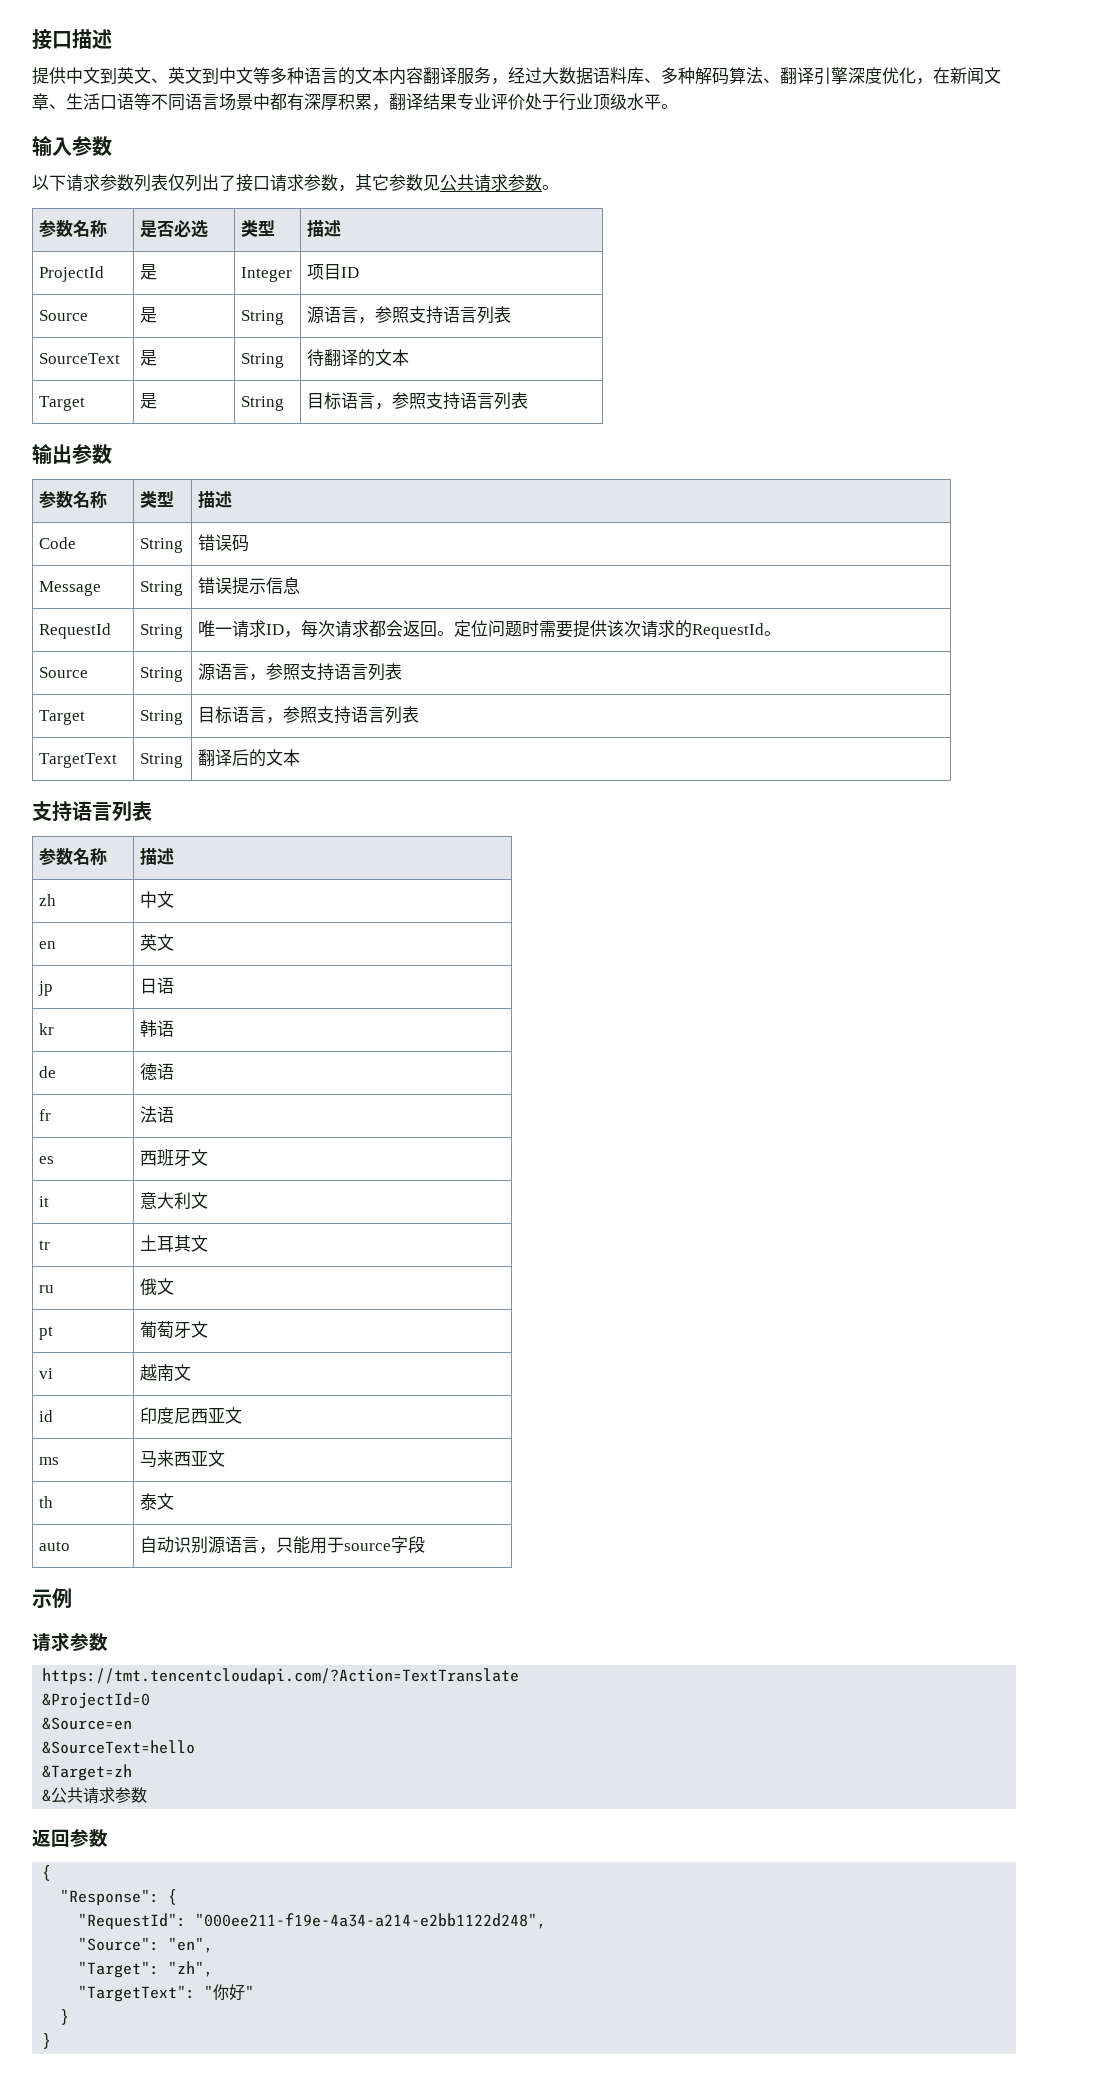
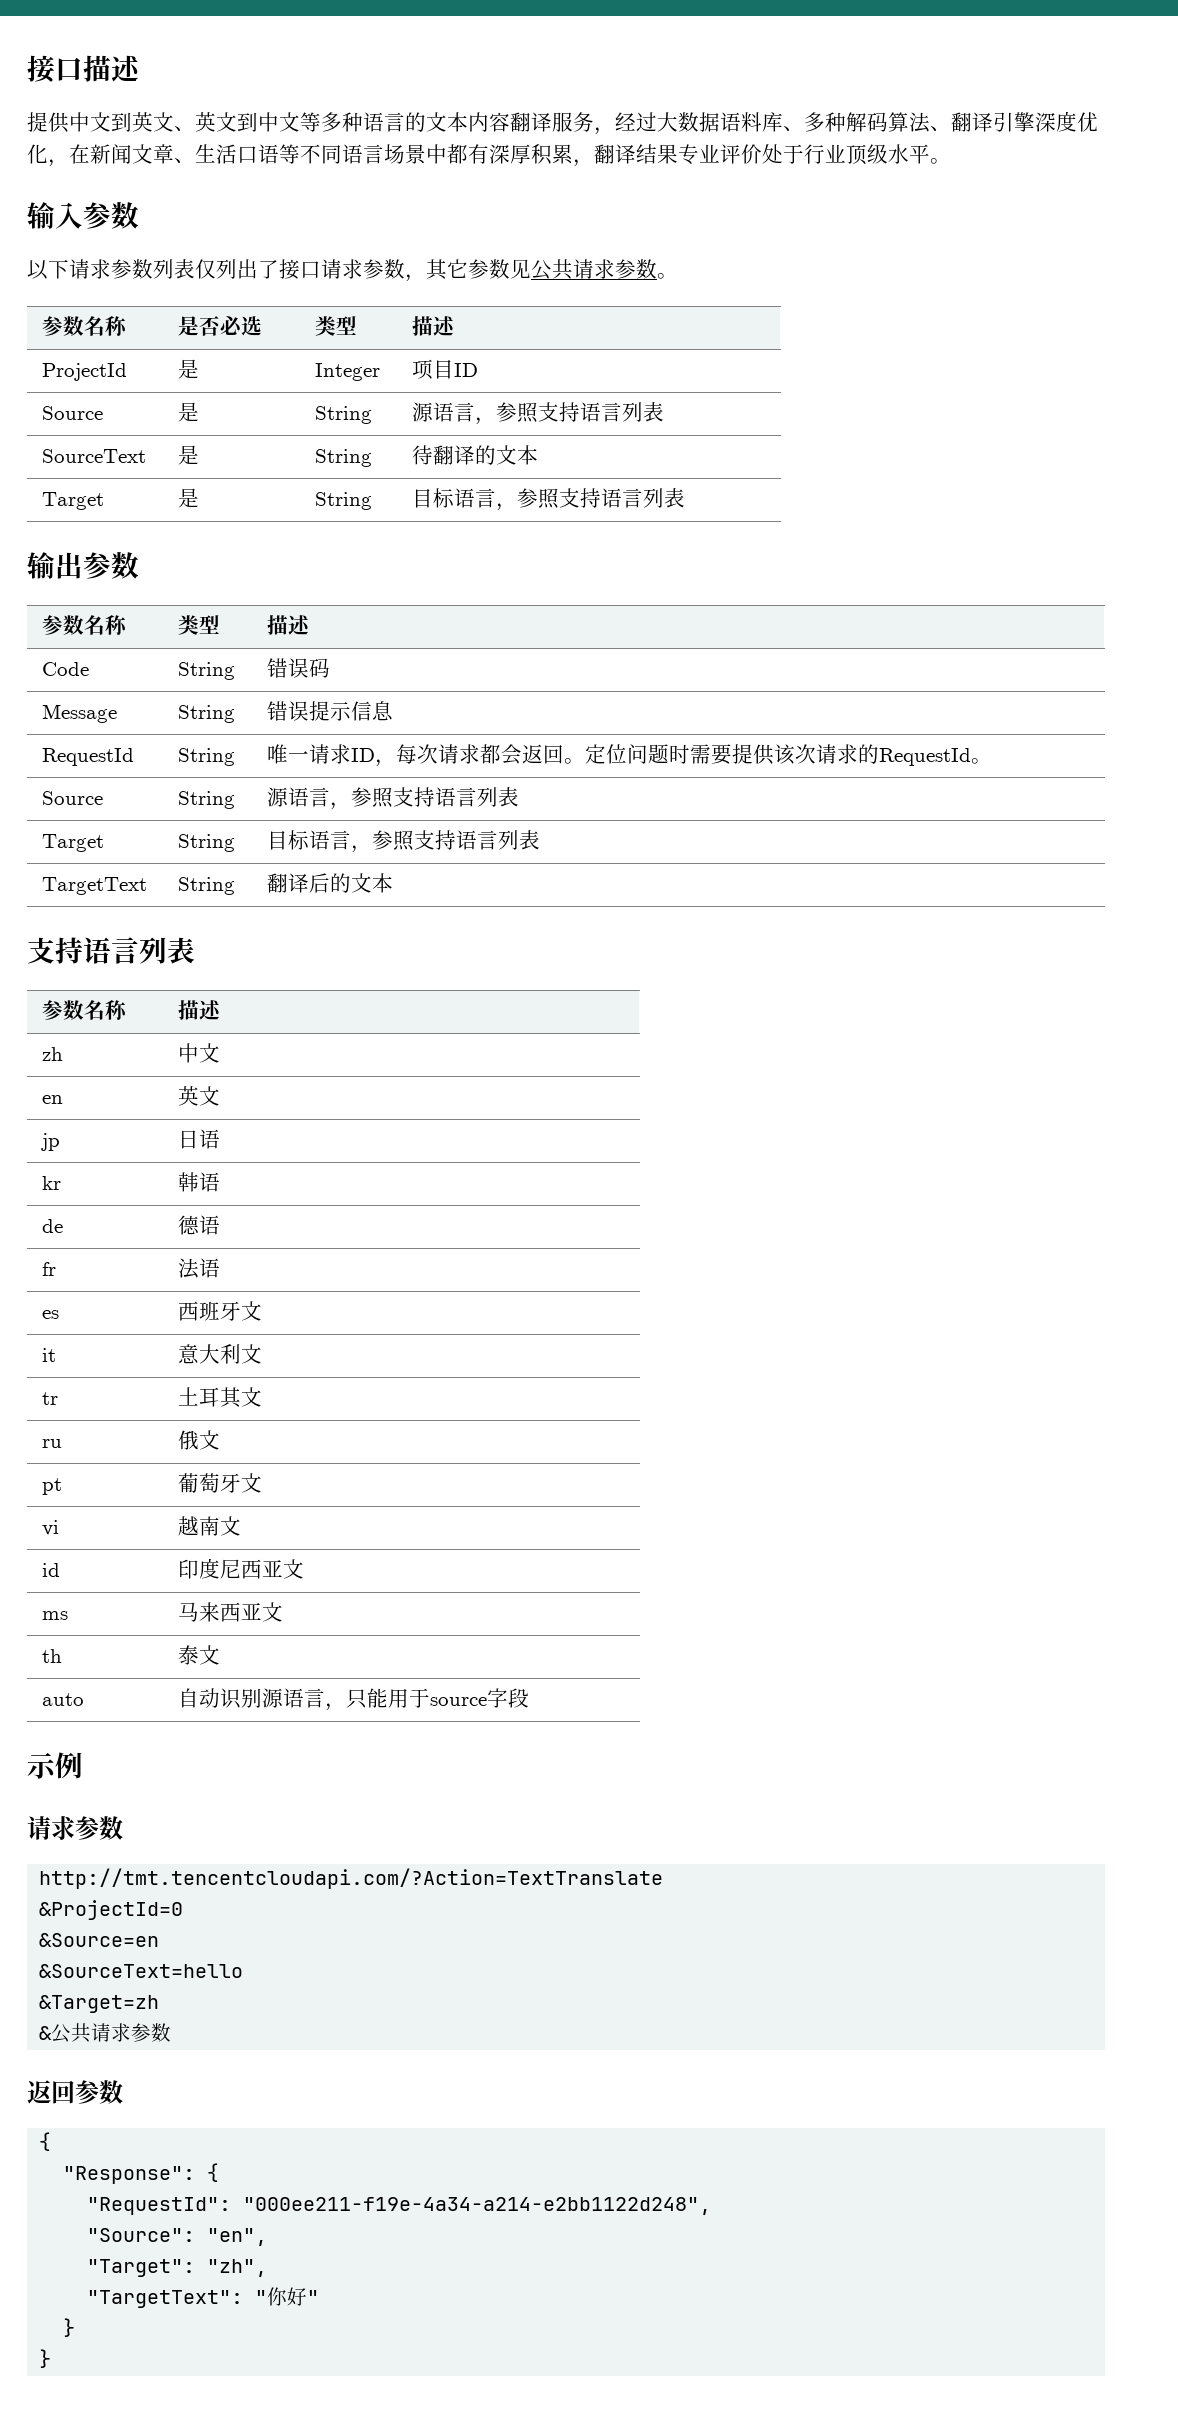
- https://tmt.tencentcloudapi.com/?Action=TextTranslate
+ http://tmt.tencentcloudapi.com/?Action=TextTranslate

